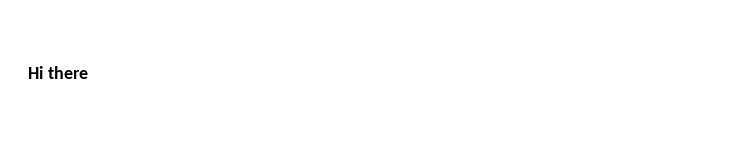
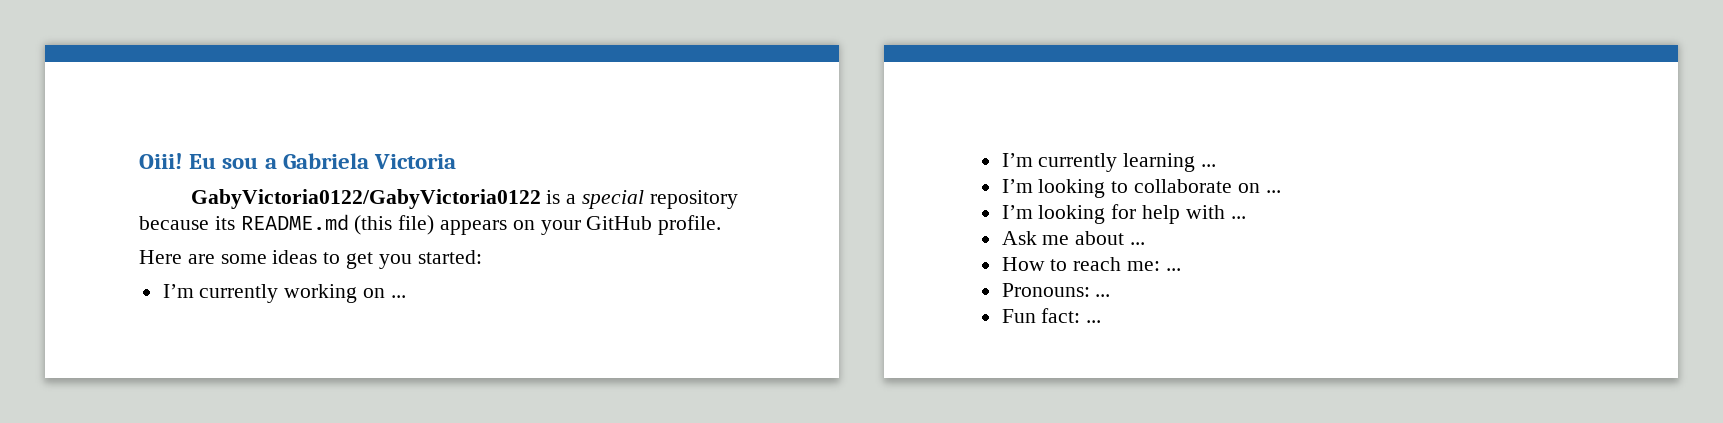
- Hi there
+ Oiii! Eu sou a Gabriela Victoria
+ GabyVictoria0122/GabyVictoria0122 is a special repository because its README.md (this file) appears on your GitHub profile.
+ Here are some ideas to get you started:
+ I’m currently working on ...
+ I’m currently learning ...
+ I’m looking to collaborate on ...
+ I’m looking for help with ...
+ Ask me about ...
+ How to reach me: ...
+ Pronouns: ...
+ Fun fact: ...

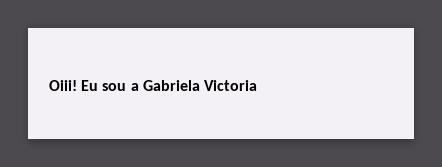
- GabyVictoria0122/GabyVictoria0122 is a special repository because its README.md (this file) appears on your GitHub profile.
- Here are some ideas to get you started:
- I’m currently working on ...
- I’m currently learning ...
- I’m looking to collaborate on ...
- I’m looking for help with ...
- Ask me about ...
- How to reach me: ...
- Pronouns: ...
- Fun fact: ...

